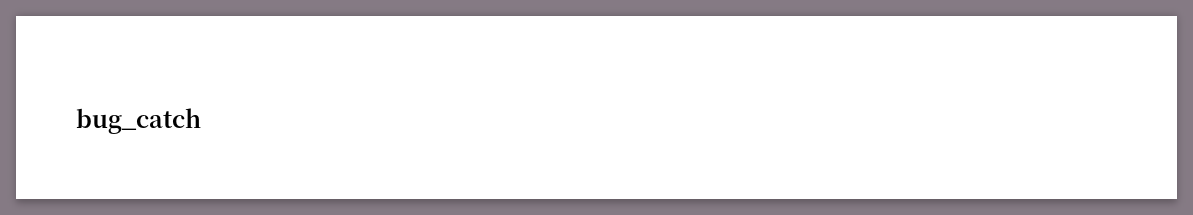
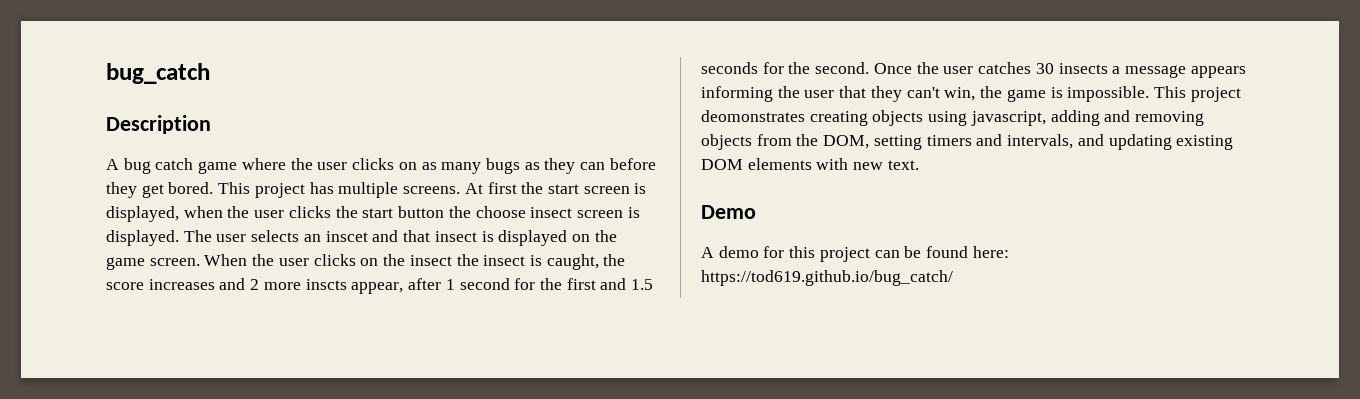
+ Description
+ A bug catch game where the user clicks on as many bugs as they can before they get bored. This project has multiple screens. At first the start screen is displayed, when the user clicks the start button the choose insect screen is displayed. The user selects an inscet and that insect is displayed on the game screen. When the user clicks on the insect the insect is caught, the score increases and 2 more inscts appear, after 1 second for the first and 1.5 seconds for the second. Once the user catches 30 insects a message appears informing the user that they can't win, the game is impossible. This project deomonstrates creating objects using javascript, adding and removing objects from the DOM, setting timers and intervals, and updating existing DOM elements with new text.
+ Demo
+ A demo for this project can be found here: https://tod619.github.io/bug_catch/

